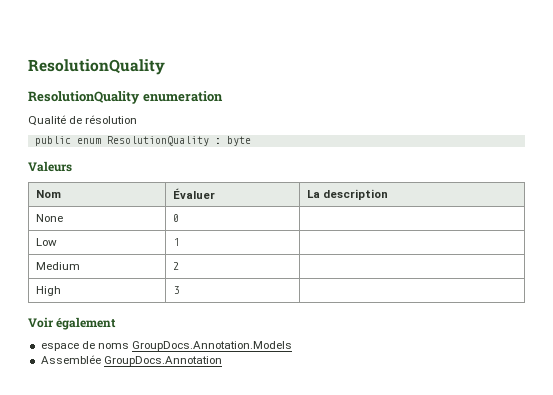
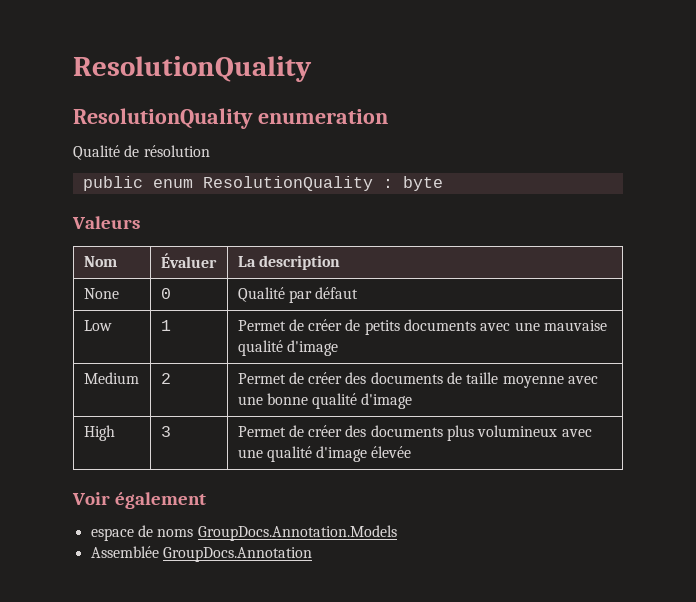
- None | 0 |
+ None | 0 | Qualité par défaut
- Low | 1 |
- Medium | 2 |
- High | 3 |
+ Low | 1 | Permet de créer de petits documents avec une mauvaise qualité d'image
+ Medium | 2 | Permet de créer des documents de taille moyenne avec une bonne qualité d'image
+ High | 3 | Permet de créer des documents plus volumineux avec une qualité d'image élevée

